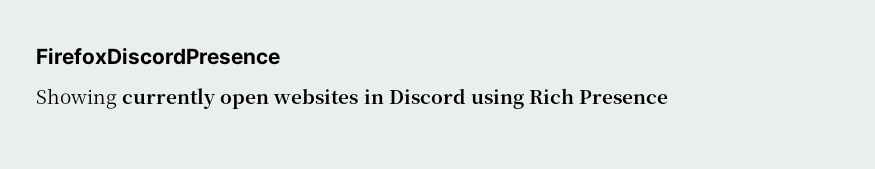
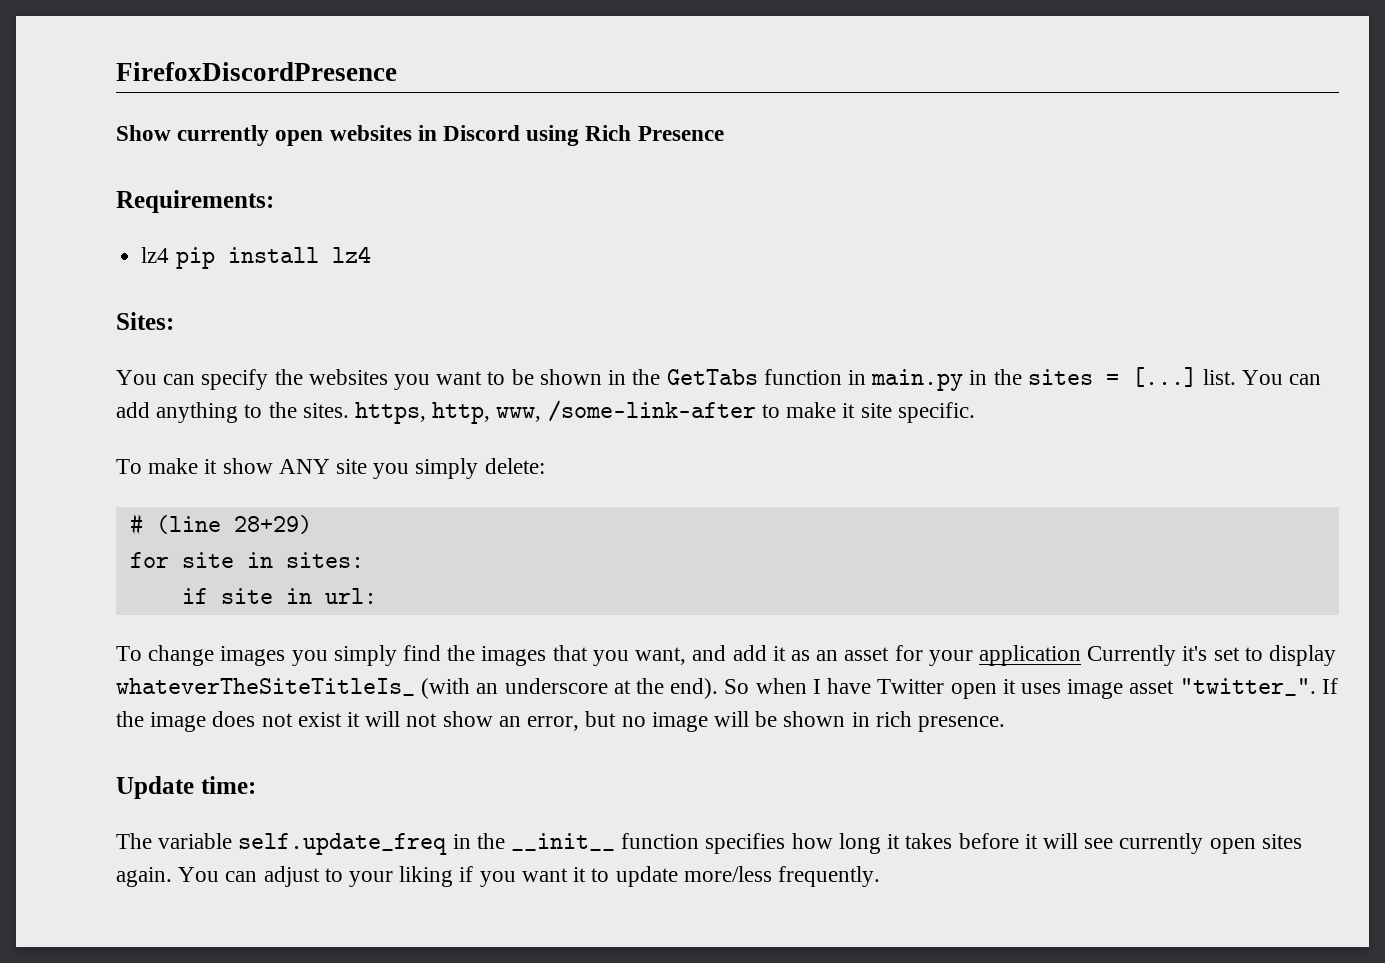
- Showing currently open websites in Discord using Rich Presence
+ Show currently open websites in Discord using Rich Presence
+ Requirements:
+ lz4 pip install lz4
+ Sites:
+ You can specify the websites you want to be shown in the GetTabs function in main.py in the sites = [...] list. You can add anything to the sites. https, http, www, /some-link-after to make it site specific.
+ To make it show ANY site you simply delete:
+ # (line 28+29)
+ for site in sites:
+ if site in url:
+ To change images you simply find the images that you want, and add it as an asset for your application Currently it's set to display whateverTheSiteTitleIs_ (with an underscore at the end). So when I have Twitter open it uses image asset "twitter_". If the image does not exist it will not show an error, but no image will be shown in rich presence.
+ Update time:
+ The variable self.update_freq in the __init__ function specifies how long it takes before it will see currently open sites again. You can adjust to your liking if you want it to update more/less frequently.

